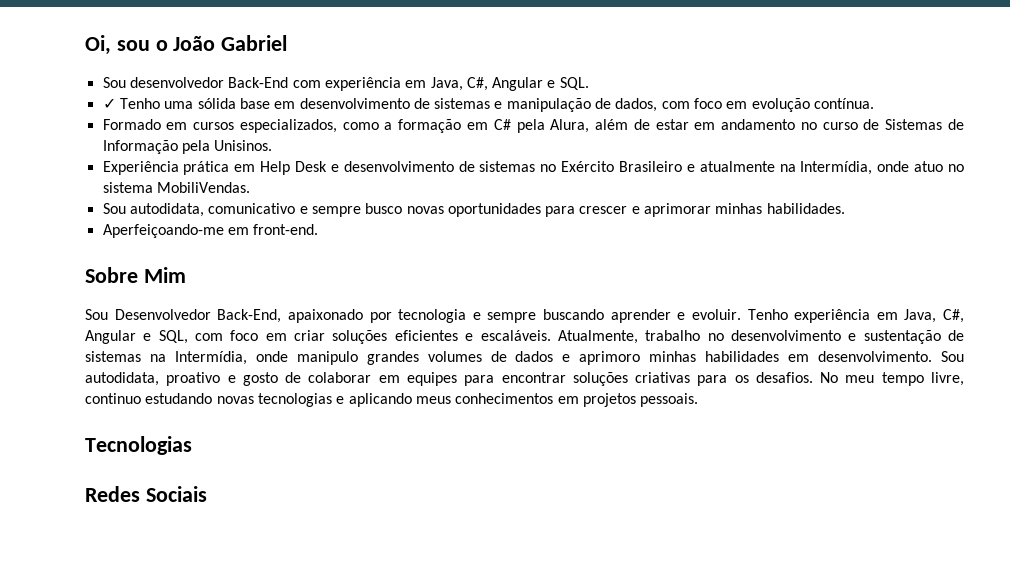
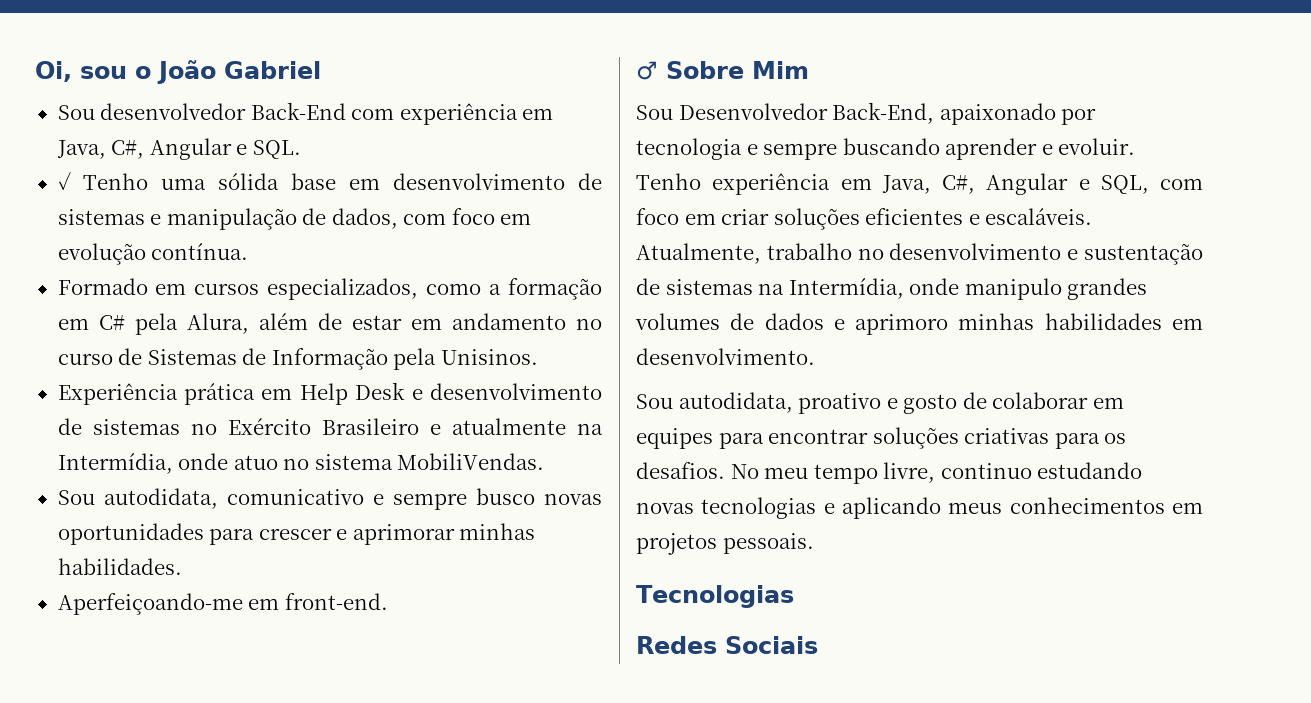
- Sobre Mim
+ ♂ Sobre Mim
- Atualmente, trabalho no desenvolvimento e sustentação de sistemas na Intermídia, onde manipulo grandes volumes de dados e aprimoro minhas habilidades em desenvolvimento. Sou autodidata, proativo e gosto de colaborar em equipes para encontrar soluções criativas para os desafios.
+ Atualmente, trabalho no desenvolvimento e sustentação de sistemas na Intermídia, onde manipulo grandes volumes de dados e aprimoro minhas habilidades em desenvolvimento.
+ Sou autodidata, proativo e gosto de colaborar em equipes para encontrar soluções criativas para os desafios.

